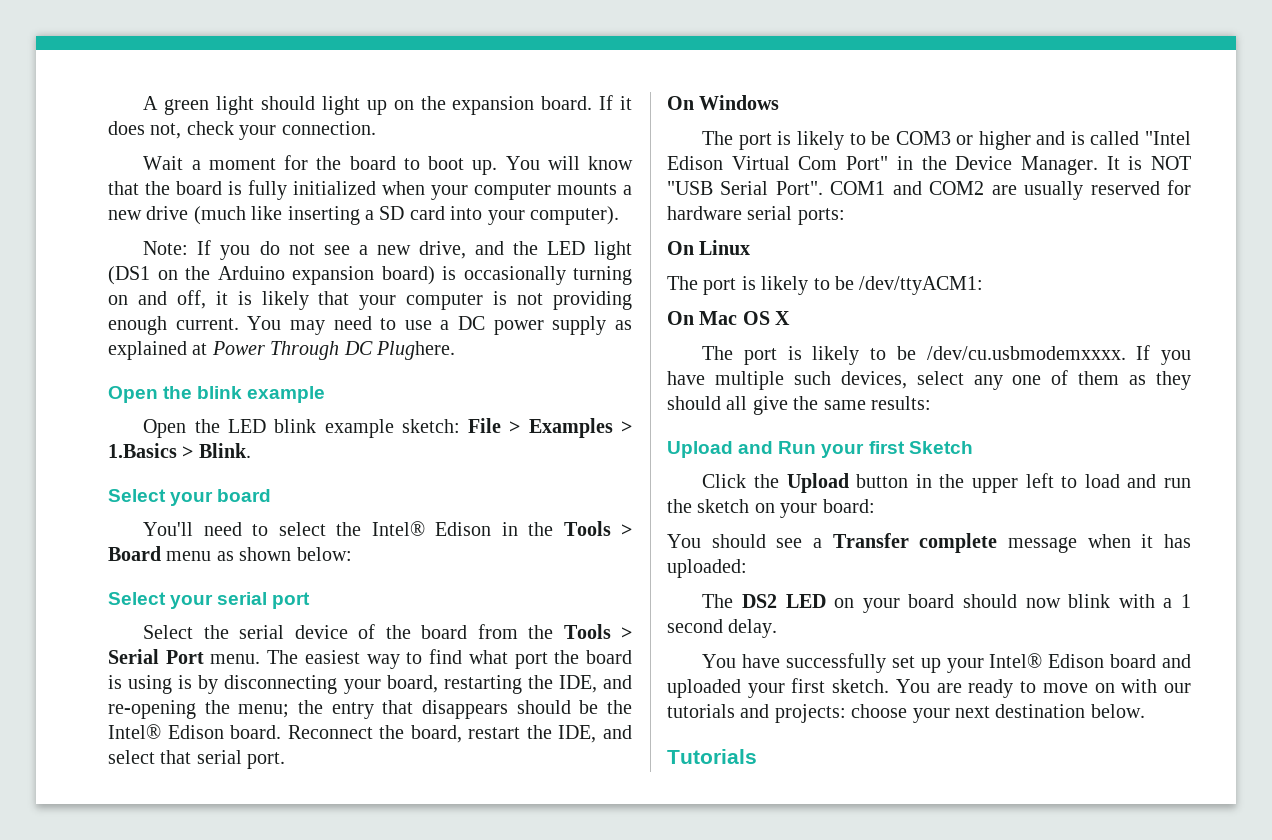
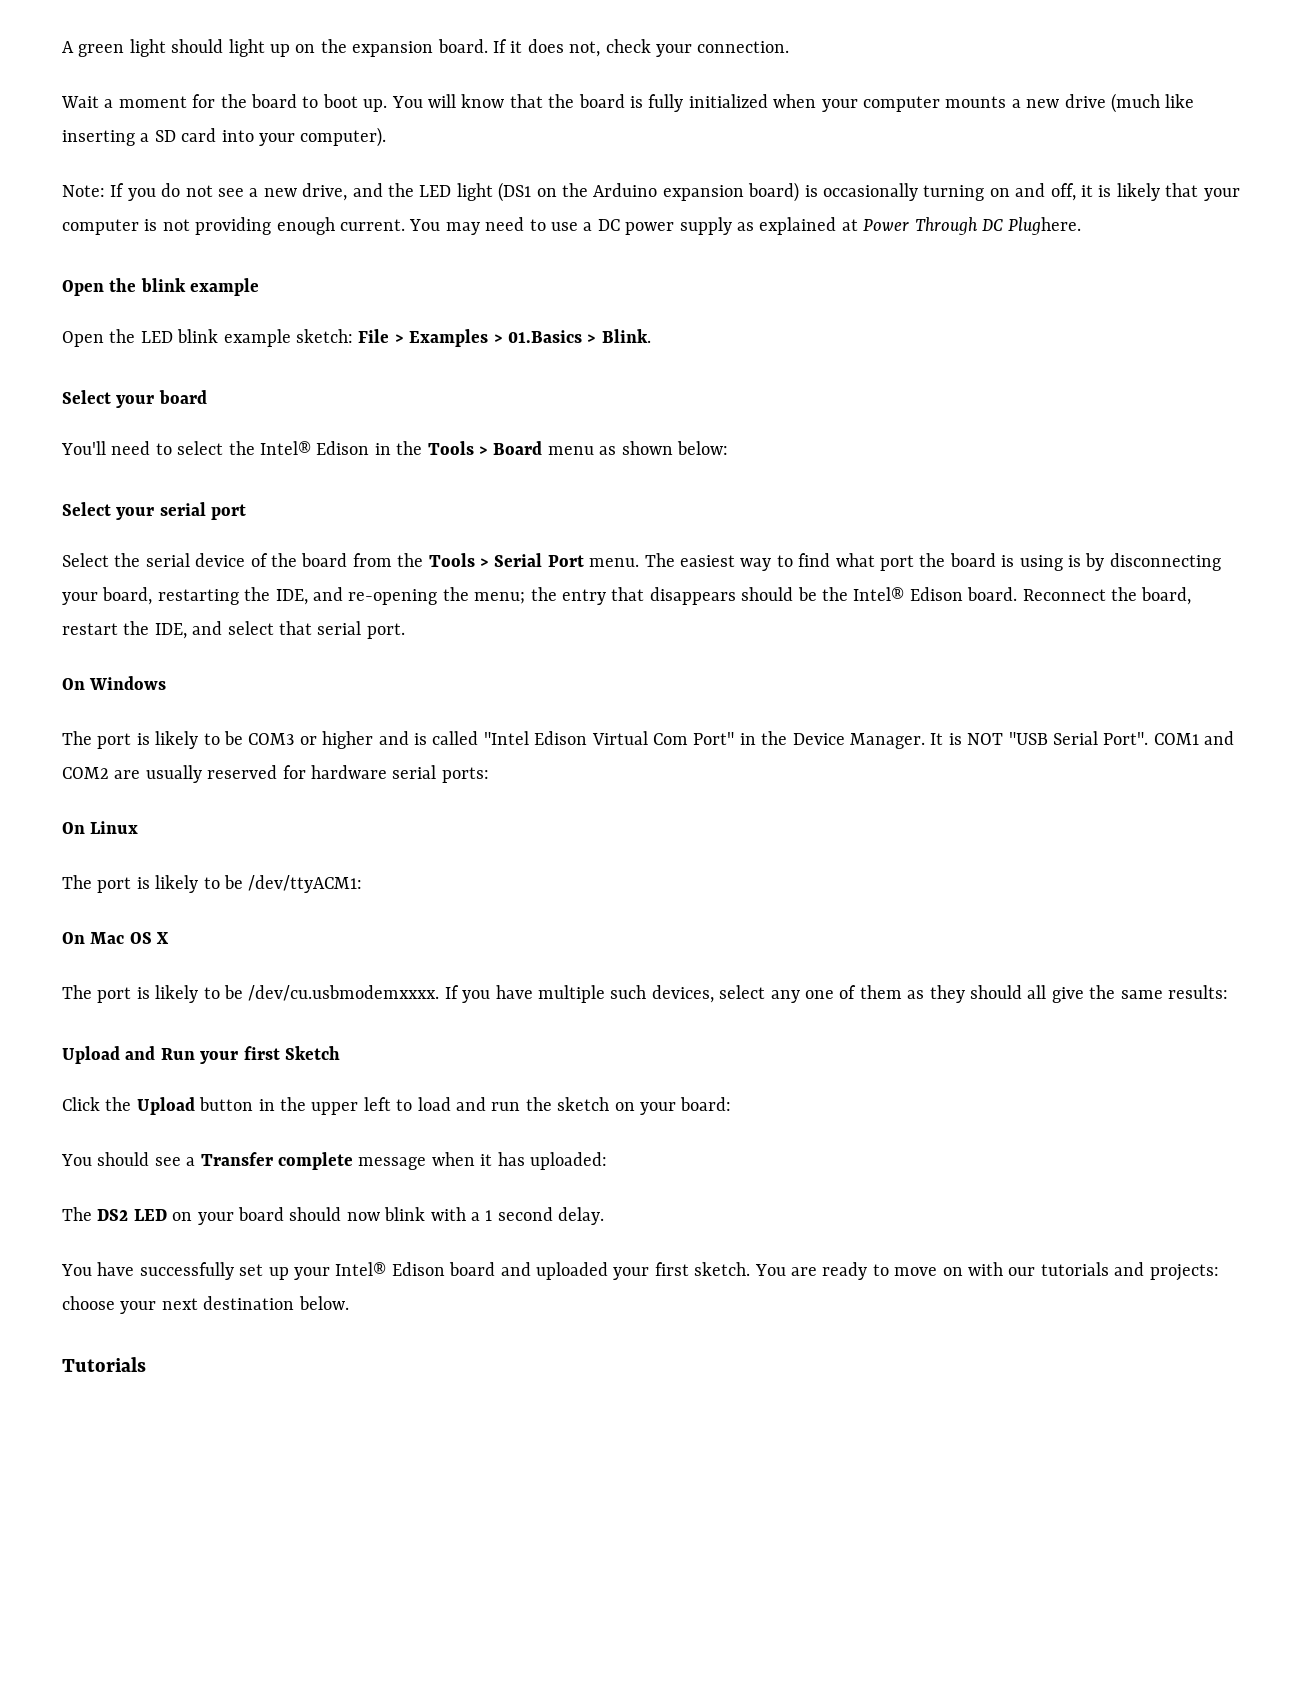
- Open the LED blink example sketch: File > Examples > 1.Basics > Blink.
+ Open the LED blink example sketch: File > Examples > 01.Basics > Blink.

